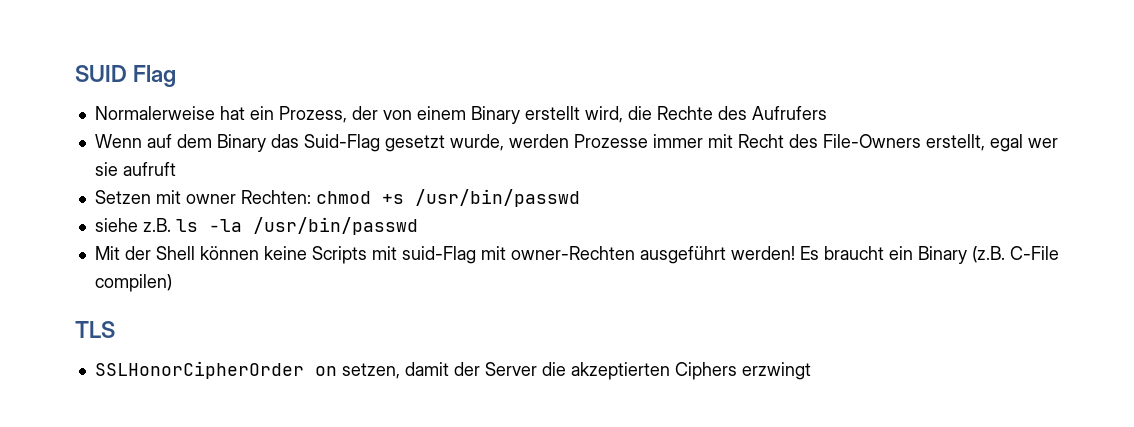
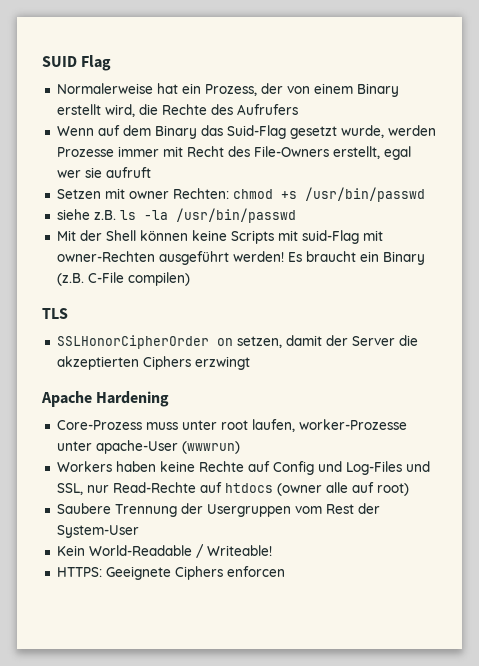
+ Apache Hardening
+ Core-Prozess muss unter root laufen, worker-Prozesse unter apache-User (wwwrun)
+ Workers haben keine Rechte auf Config und Log-Files und SSL, nur Read-Rechte auf htdocs (owner alle auf root)
+ Saubere Trennung der Usergruppen vom Rest der System-User
+ Kein World-Readable / Writeable!
+ HTTPS: Geeignete Ciphers enforcen

